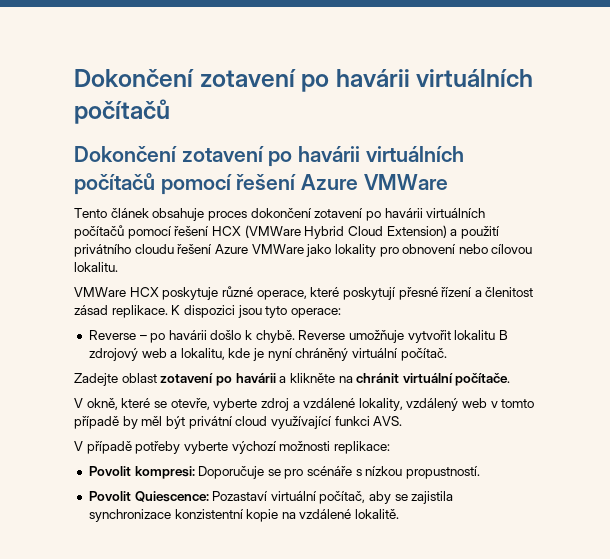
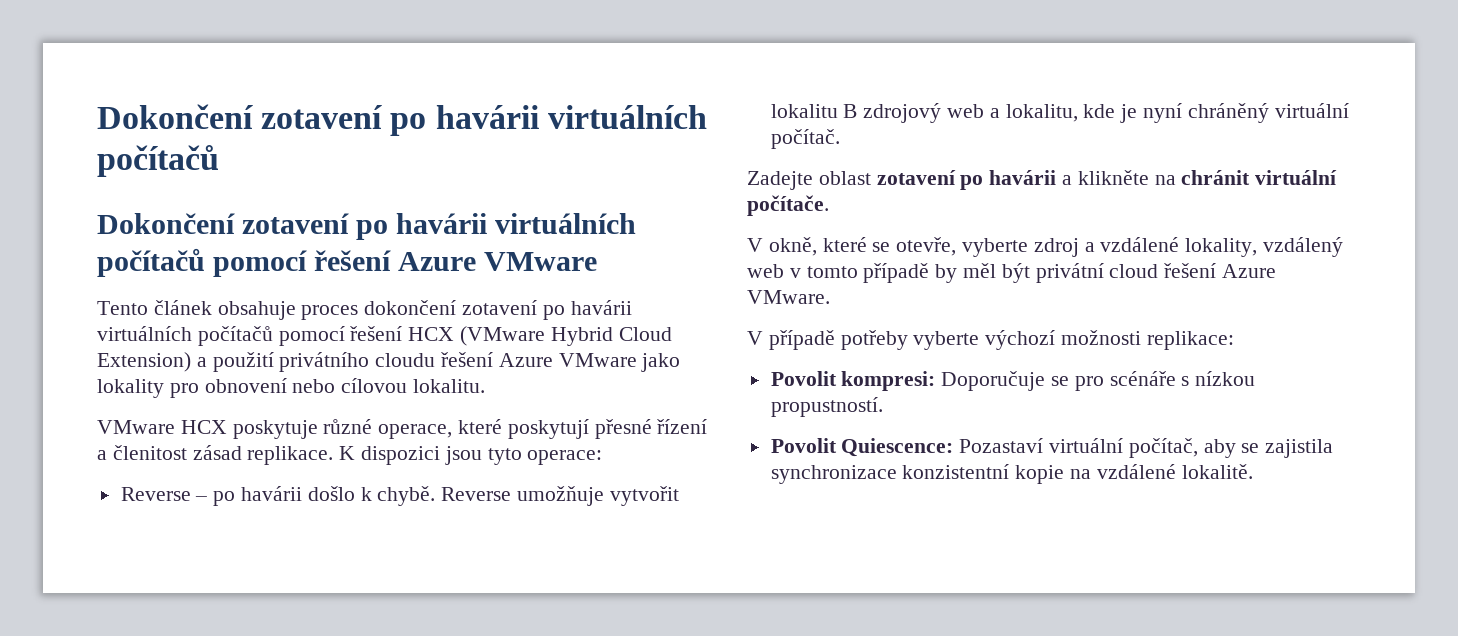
- Dokončení zotavení po havárii virtuálních počítačů pomocí řešení Azure VMWare
+ Dokončení zotavení po havárii virtuálních počítačů pomocí řešení Azure VMware
- Tento článek obsahuje proces dokončení zotavení po havárii virtuálních počítačů pomocí řešení HCX (VMWare Hybrid Cloud Extension) a použití privátního cloudu řešení Azure VMWare jako lokality pro obnovení nebo cílovou lokalitu.
+ Tento článek obsahuje proces dokončení zotavení po havárii virtuálních počítačů pomocí řešení HCX (VMware Hybrid Cloud Extension) a použití privátního cloudu řešení Azure VMware jako lokality pro obnovení nebo cílovou lokalitu.
- VMWare HCX poskytuje různé operace, které poskytují přesné řízení a členitost zásad replikace.
+ VMware HCX poskytuje různé operace, které poskytují přesné řízení a členitost zásad replikace.
- V okně, které se otevře, vyberte zdroj a vzdálené lokality, vzdálený web v tomto případě by měl být privátní cloud využívající funkci AVS.
+ V okně, které se otevře, vyberte zdroj a vzdálené lokality, vzdálený web v tomto případě by měl být privátní cloud řešení Azure VMware.

